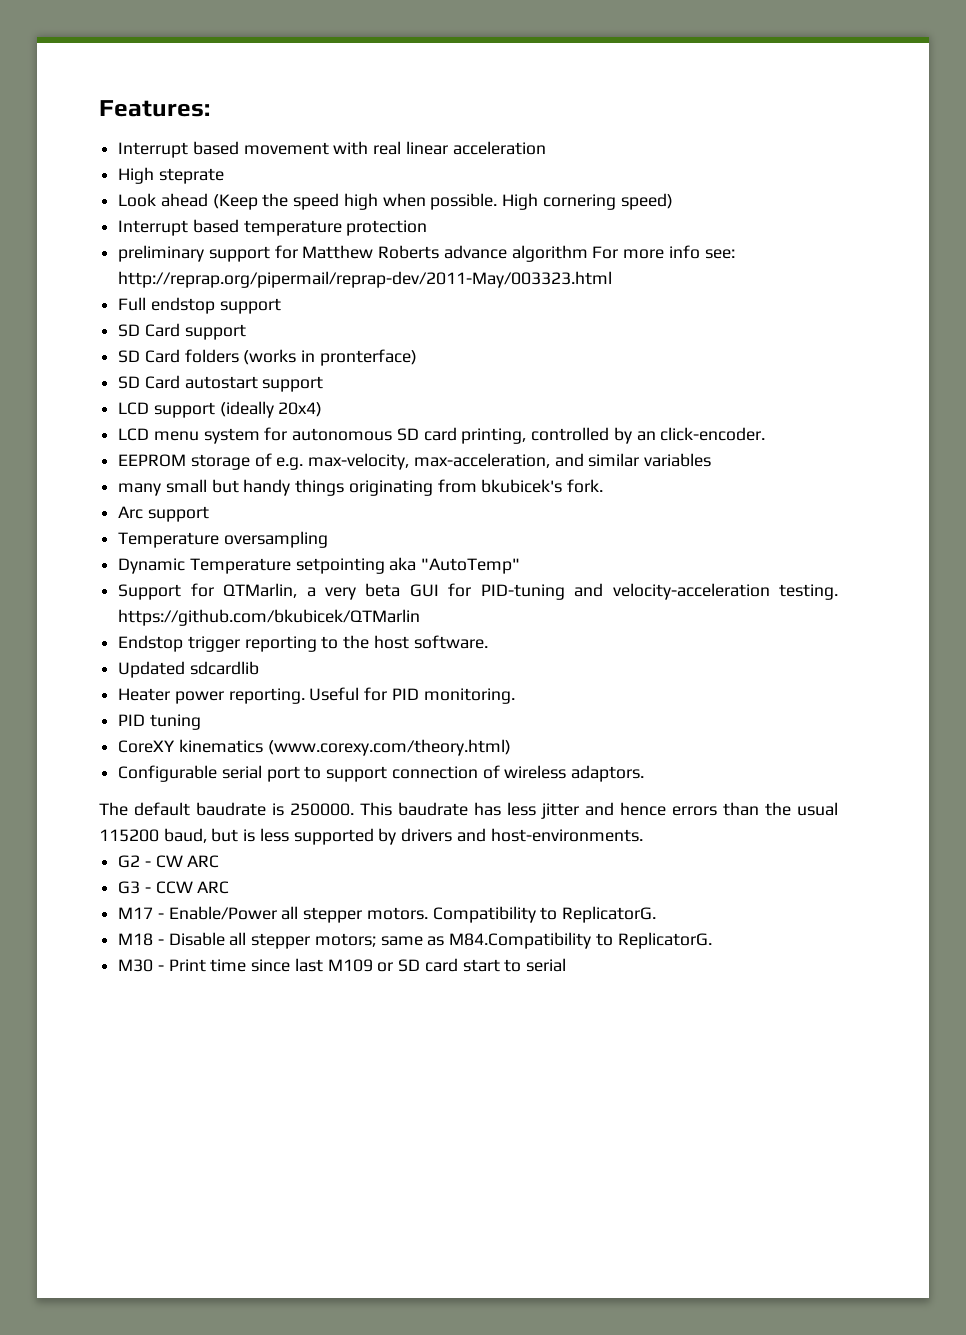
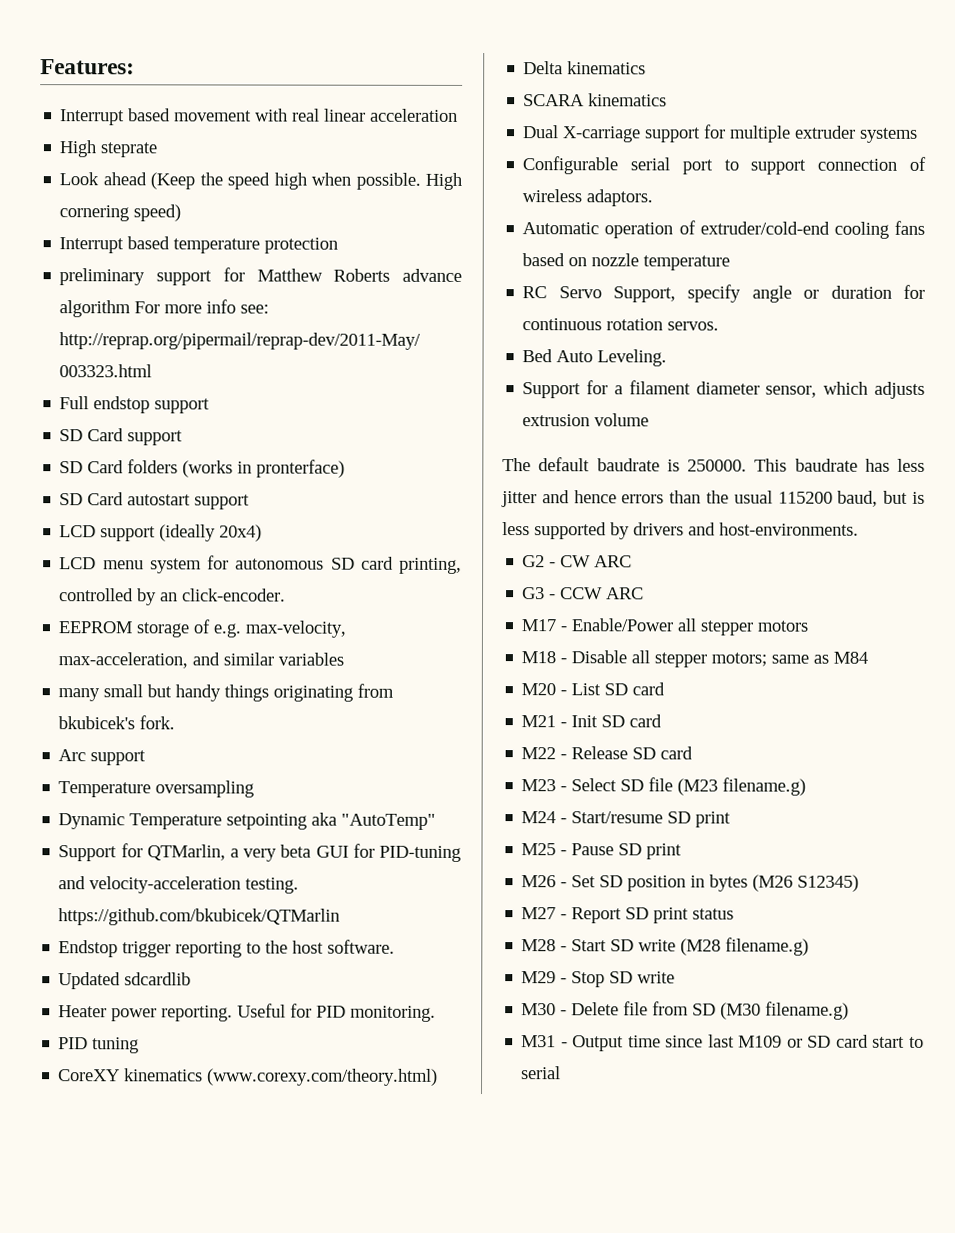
+ Delta kinematics
+ SCARA kinematics
+ Dual X-carriage support for multiple extruder systems
+ Automatic operation of extruder/cold-end cooling fans based on nozzle temperature
+ RC Servo Support, specify angle or duration for continuous rotation servos.
+ Bed Auto Leveling.
+ Support for a filament diameter sensor, which adjusts extrusion volume
- M17 - Enable/Power all stepper motors. Compatibility to ReplicatorG.
+ M17 - Enable/Power all stepper motors
- M18 - Disable all stepper motors; same as M84.Compatibility to ReplicatorG.
- M30 - Print time since last M109 or SD card start to serial
+ M18 - Disable all stepper motors; same as M84
+ M20 - List SD card
+ M21 - Init SD card
+ M22 - Release SD card
+ M23 - Select SD file (M23 filename.g)
+ M24 - Start/resume SD print
+ M25 - Pause SD print
+ M26 - Set SD position in bytes (M26 S12345)
+ M27 - Report SD print status
+ M28 - Start SD write (M28 filename.g)
+ M29 - Stop SD write
+ M30 - Delete file from SD (M30 filename.g)
+ M31 - Output time since last M109 or SD card start to serial

